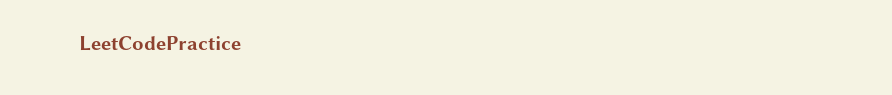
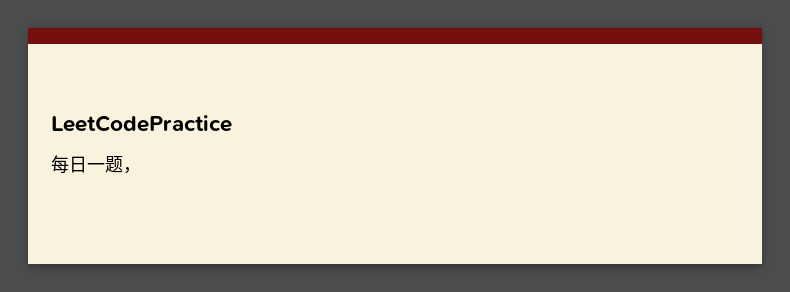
+ 每日一题，

